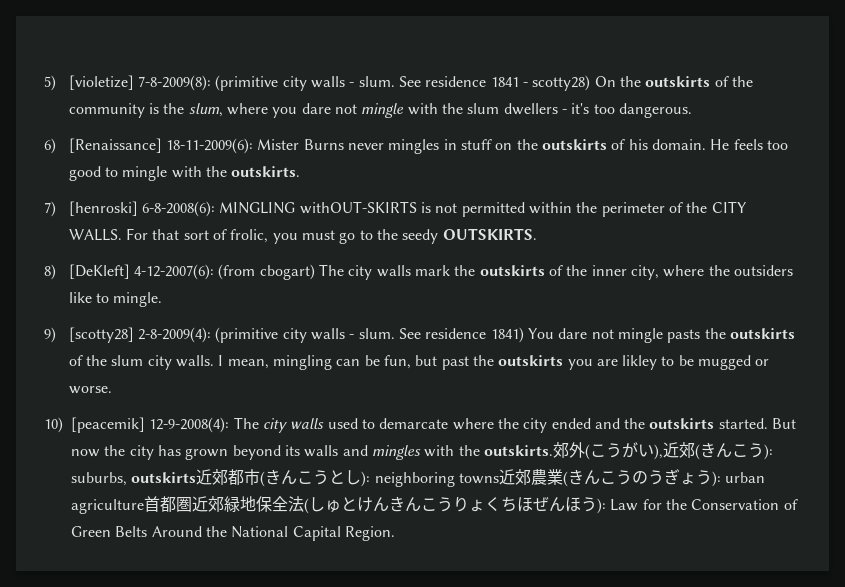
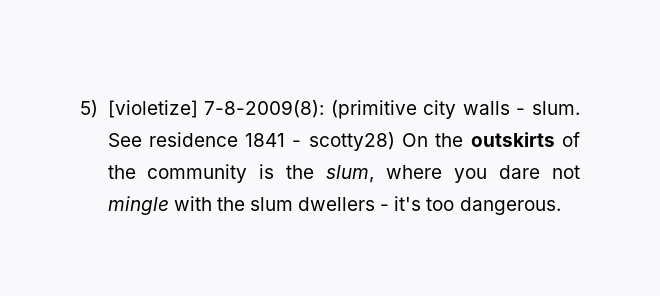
- 6) [Renaissance] 18-11-2009(6): Mister Burns never mingles in stuff on the outskirts of his domain. He feels too good to mingle with the outskirts.
- 7) [henroski] 6-8-2008(6): MINGLING withOUT-SKIRTS is not permitted within the perimeter of the CITY WALLS. For that sort of frolic, you must go to the seedy OUTSKIRTS.
- 8) [DeKleft] 4-12-2007(6): (from cbogart) The city walls mark the outskirts of the inner city, where the outsiders like to mingle.
- 9) [scotty28] 2-8-2009(4): (primitive city walls - slum. See residence 1841) You dare not mingle pasts the outskirts of the slum city walls. I mean, mingling can be fun, but past the outskirts you are likley to be mugged or worse.
- 10) [peacemik] 12-9-2008(4): The city walls used to demarcate where the city ended and the outskirts started. But now the city has grown beyond its walls and mingles with the outskirts.郊外(こうがい),近郊(きんこう): suburbs, outskirts近郊都市(きんこうとし): neighboring towns近郊農業(きんこうのうぎょう): urban agriculture首都圏近郊緑地保全法(しゅとけんきんこうりょくちほぜんほう): Law for the Conservation of Green Belts Around the National Capital Region.

